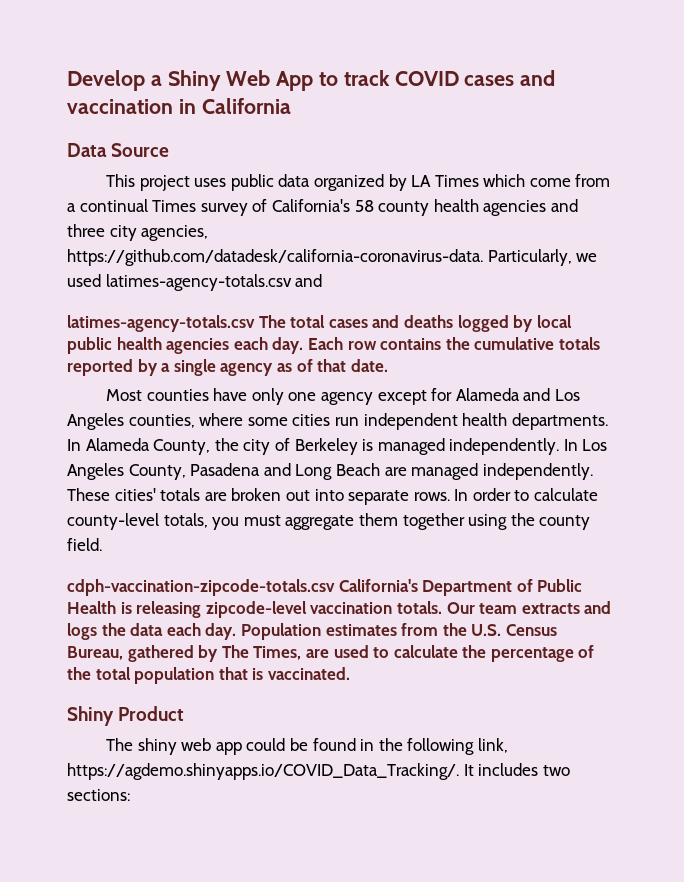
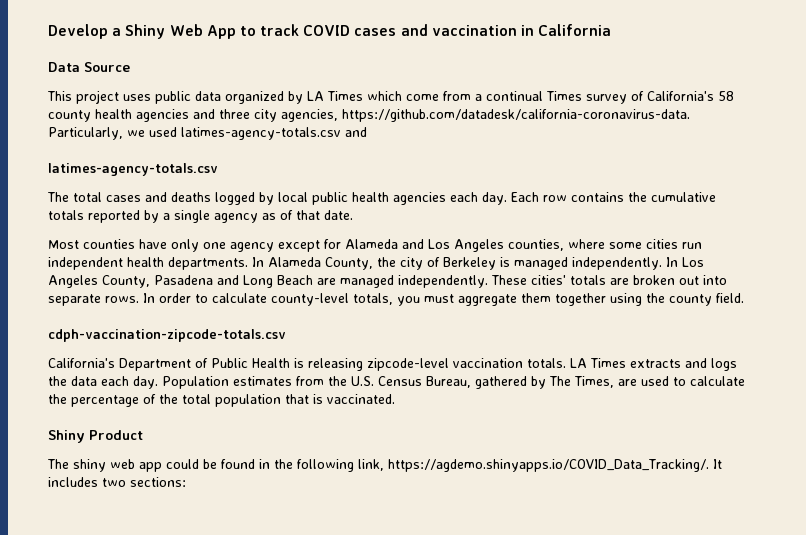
  This project uses public data organized by LA Times which come from a continual Times survey of California's 58 county health agencies and three city agencies, https://github.com/datadesk/california-coronavirus-data. Particularly, we used latimes-agency-totals.csv and
- latimes-agency-totals.csv The total cases and deaths logged by local public health agencies each day.
+ latimes-agency-totals.csv
+ The total cases and deaths logged by local public health agencies each day.
- cdph-vaccination-zipcode-totals.csv California's Department of Public Health is releasing zipcode-level vaccination totals.
+ cdph-vaccination-zipcode-totals.csv
+ California's Department of Public Health is releasing zipcode-level vaccination totals.
- Our team extracts and logs the data each day.
+ LA Times extracts and logs the data each day.

